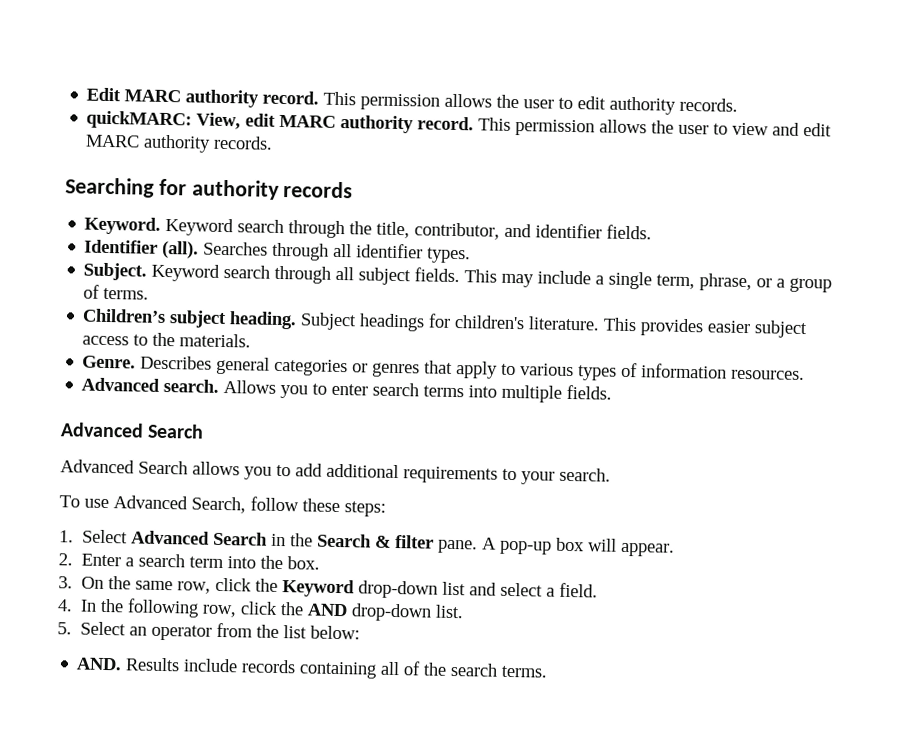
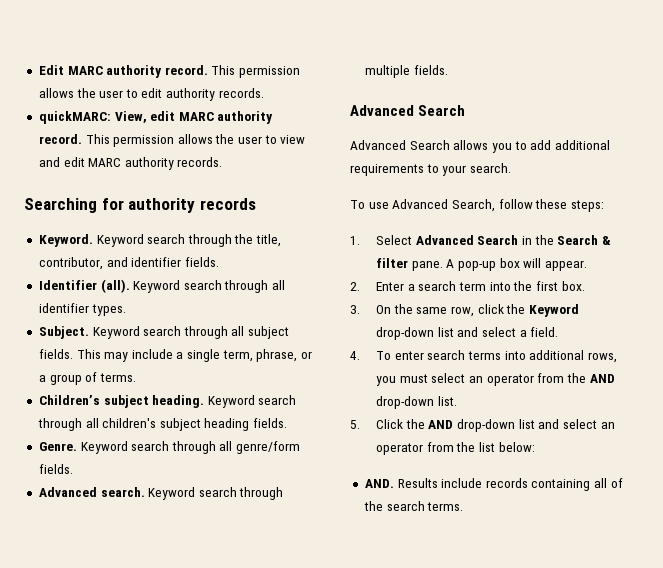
- Searches through all identifier types.
+ Keyword search through all identifier types.
- Subject headings for children's literature. This provides easier subject access to the materials.
- Genre. Describes general categories or genres that apply to various types of information resources.
- Advanced search. Allows you to enter search terms into multiple fields.
+ Keyword search through all children's subject heading fields.
+ Genre. Keyword search through all genre/form fields.
+ Advanced search. Keyword search through multiple fields.
- 2. Enter a search term into the box.
+ 2. Enter a search term into the first box.
- 4. In the following row, click the AND drop-down list.
+ 4. To enter search terms into additional rows, you must select an operator from the AND drop-down list.
- 5. Select an operator from the list below:
+ 5. Click the AND drop-down list and select an operator from the list below:

